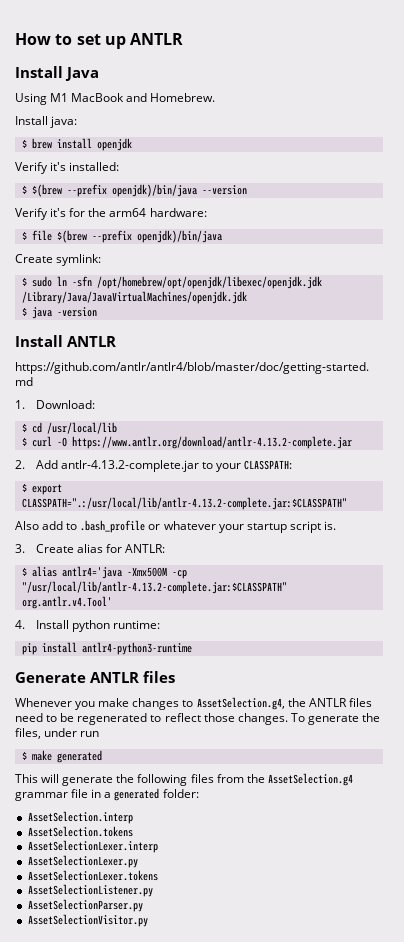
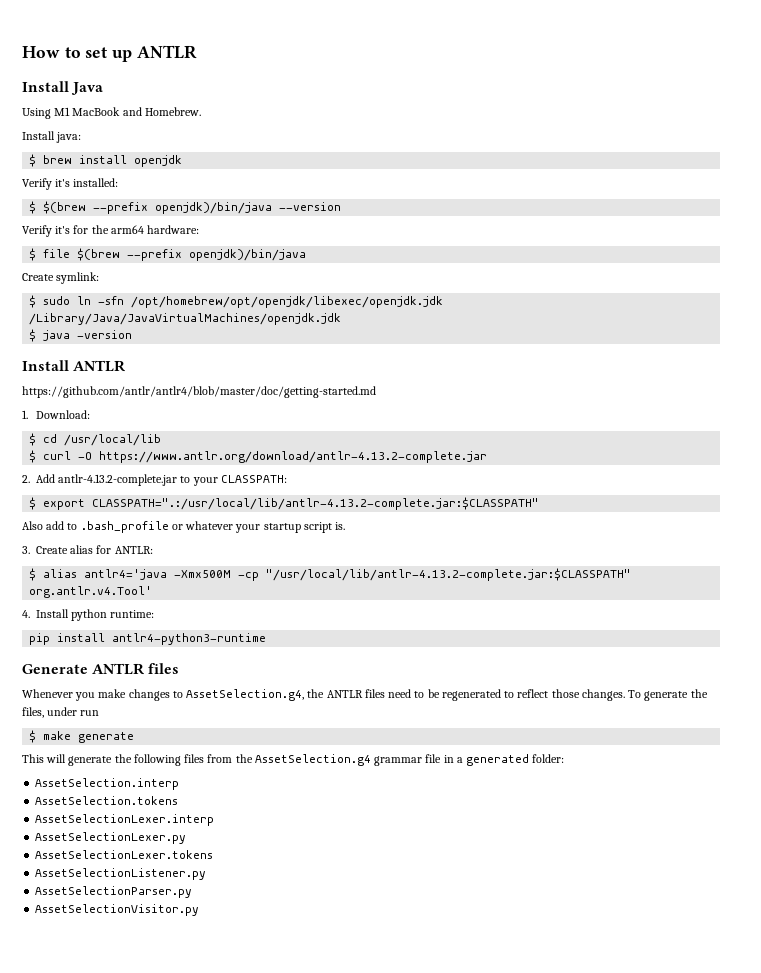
- $ make generated
+ $ make generate

